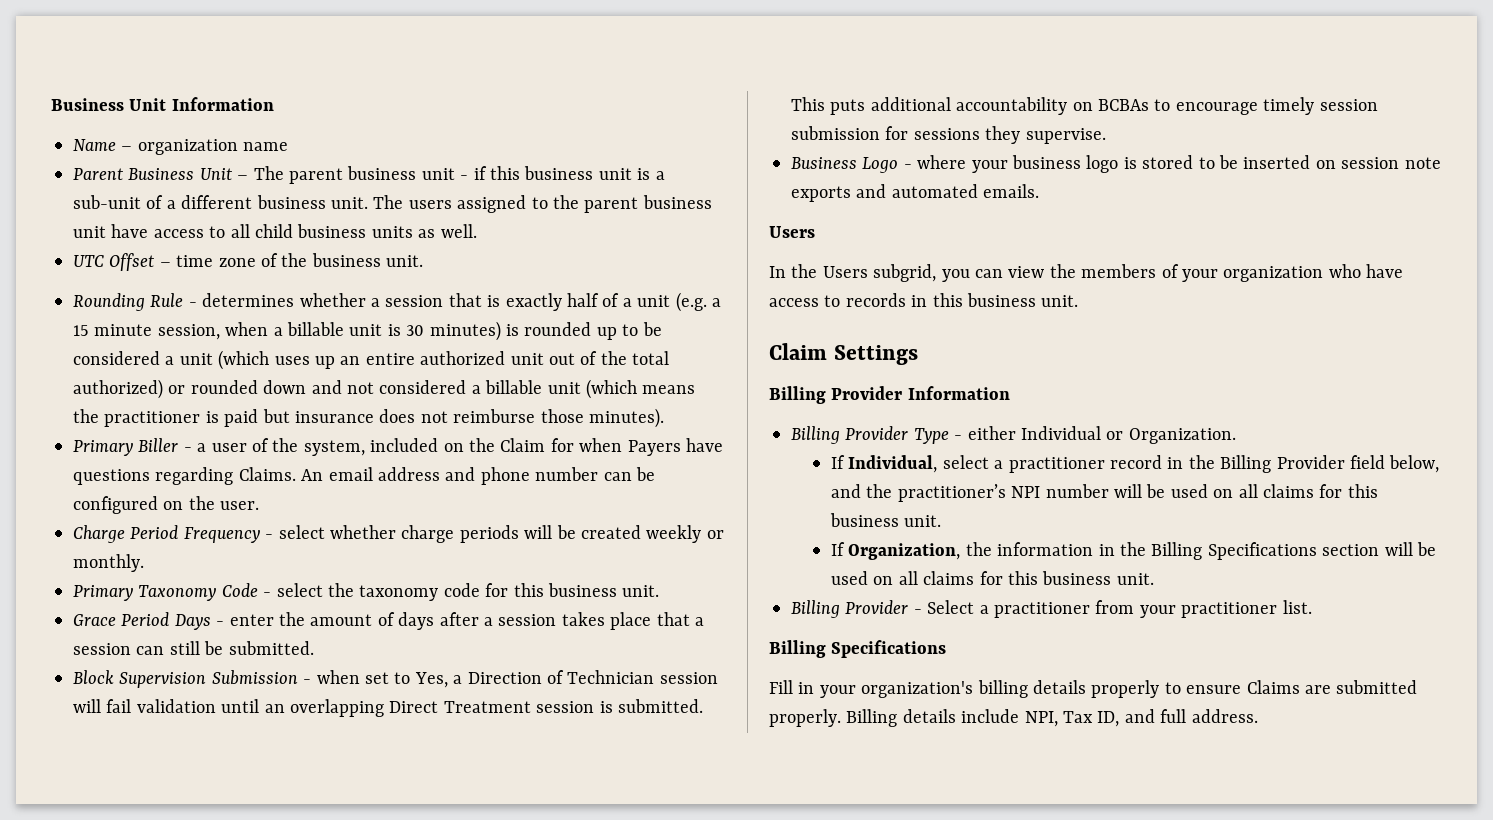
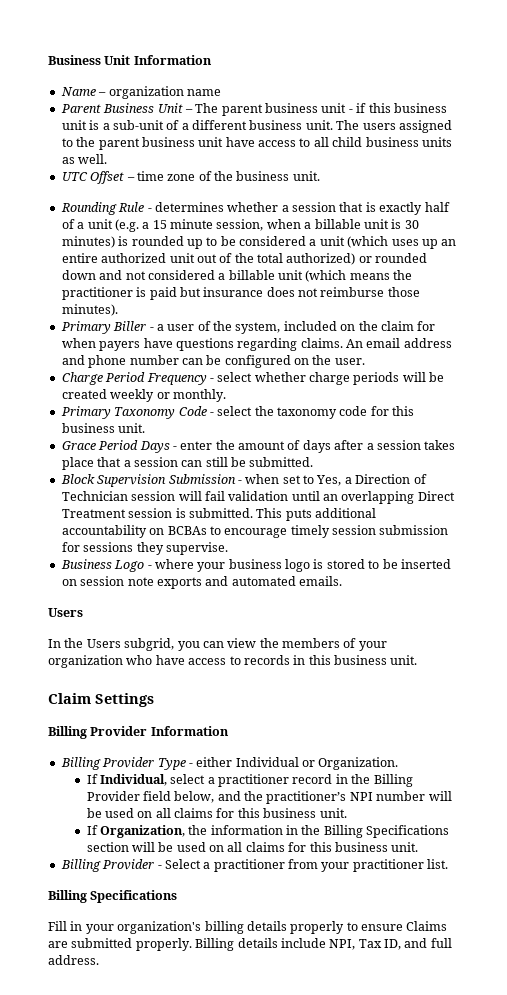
- Primary Biller - a user of the system, included on the Claim for when Payers have questions regarding Claims.
+ Primary Biller - a user of the system, included on the claim for when payers have questions regarding claims.

